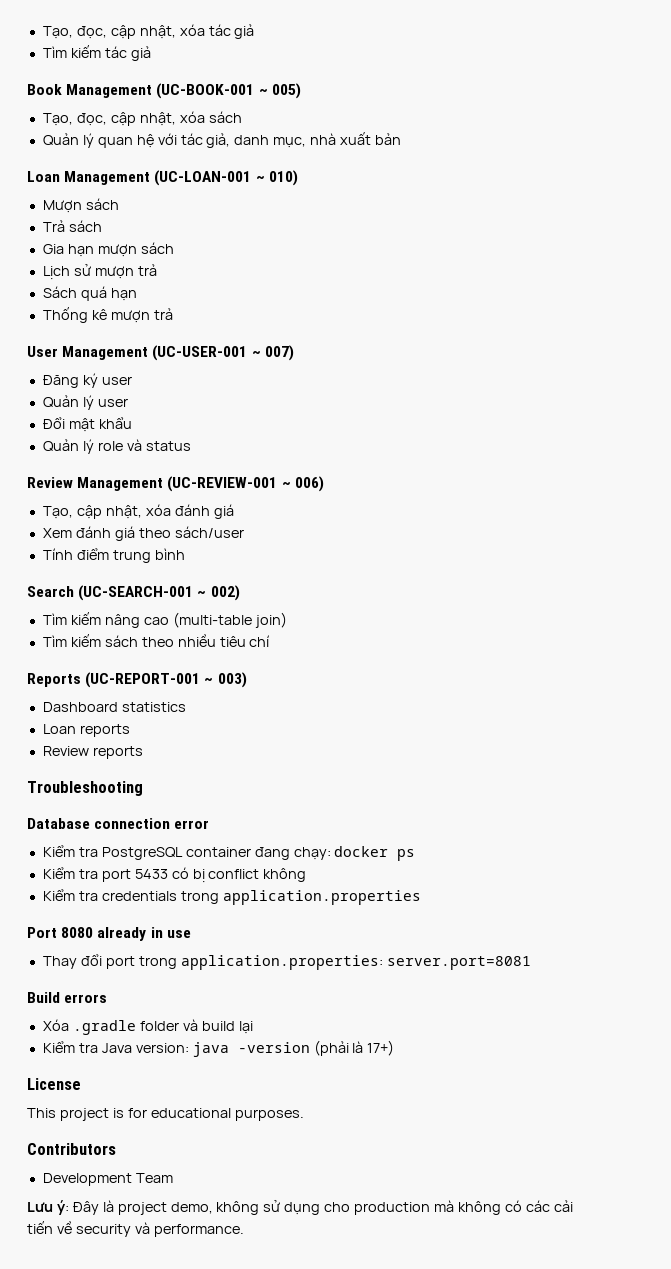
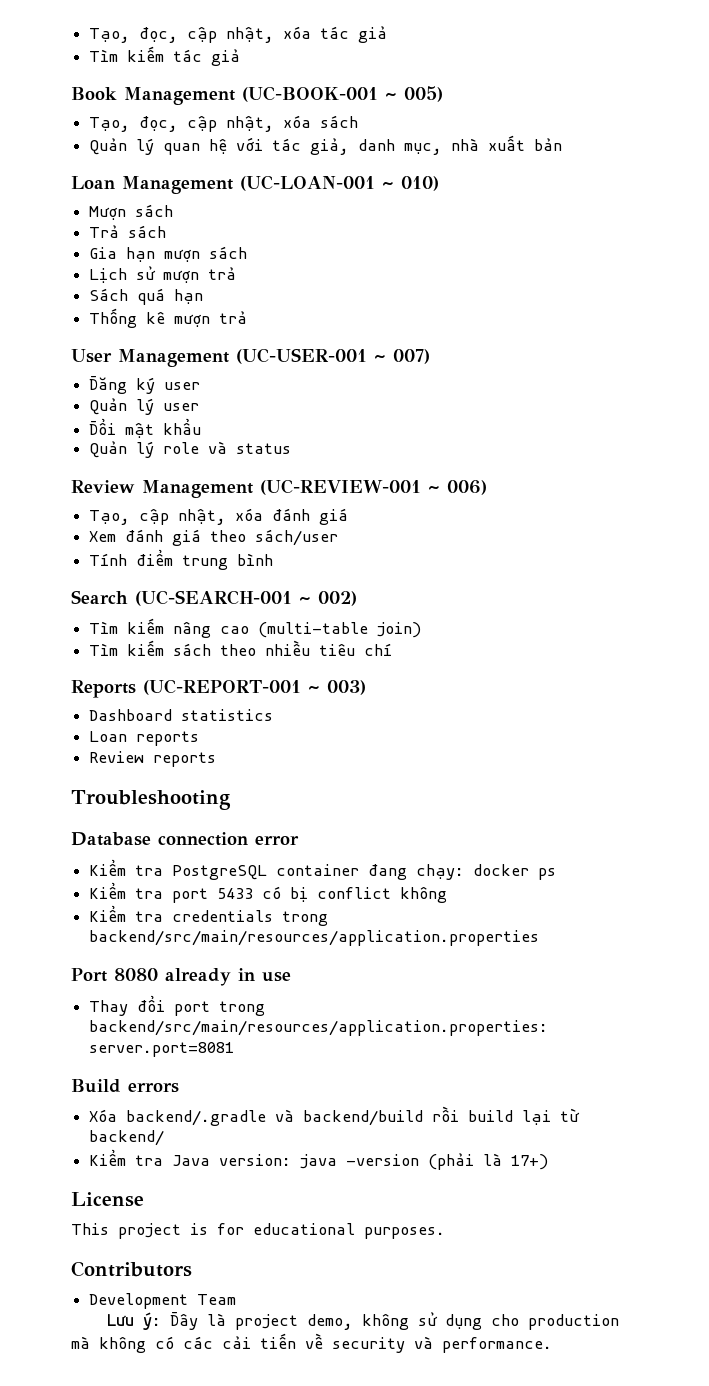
- Kiểm tra credentials trong application.properties
+ Kiểm tra credentials trong backend/src/main/resources/application.properties
- Thay đổi port trong application.properties: server.port=8081
+ Thay đổi port trong backend/src/main/resources/application.properties: server.port=8081
- Xóa .gradle folder và build lại
+ Xóa backend/.gradle và backend/build rồi build lại từ backend/

